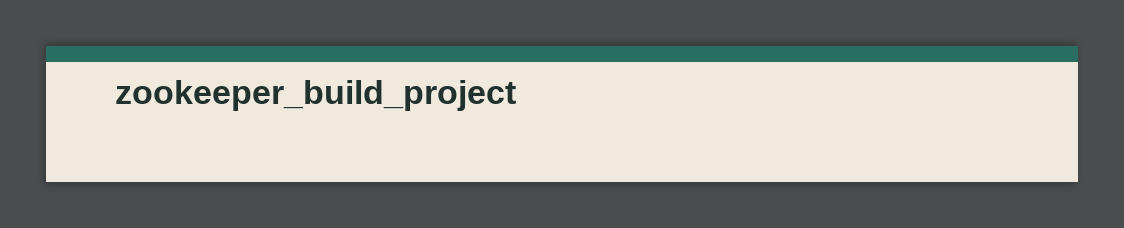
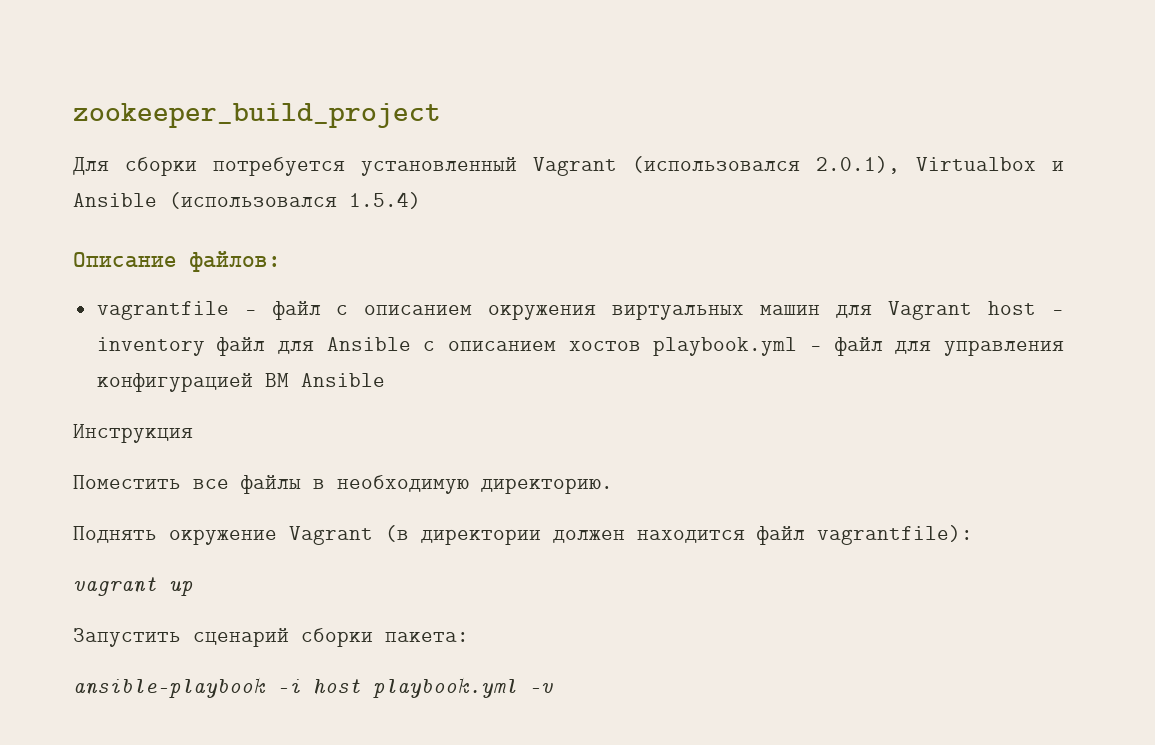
+ Для сборки потребуется установленный Vagrant (использовался 2.0.1), Virtualbox и Ansible (использовался 1.5.4)
+ Описание файлов:
+ vagrantfile - файл c описанием окружения виртуальных машин для Vagrant host - inventory файл для Ansible с описанием хостов playbook.уml - файл для управления конфигурацией ВМ Ansible
+ Инструкция
+ Поместить все файлы в необходимую директорию.
+ Поднять окружение Vagrant (в директории должен находится файл vagrantfile):
+ vagrant up
+ Запустить сценарий сборки пакета:
+ ansible-playbook -i host playbook.yml -v

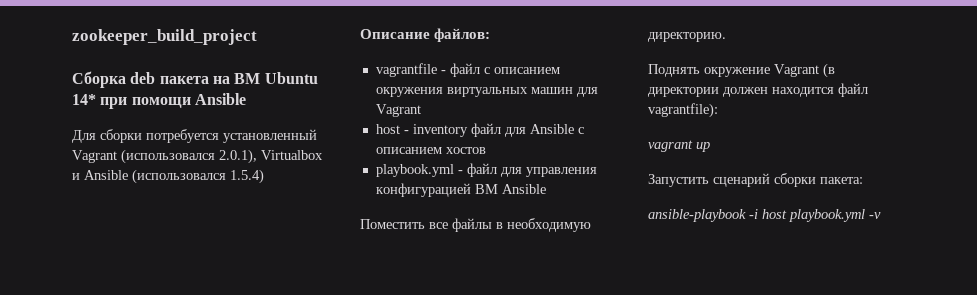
+ Сборка deb пакета на ВМ Ubuntu 14* при помощи Ansible
- vagrantfile - файл c описанием окружения виртуальных машин для Vagrant host - inventory файл для Ansible с описанием хостов playbook.уml - файл для управления конфигурацией ВМ Ansible
+ vagrantfile - файл c описанием окружения виртуальных машин для Vagrant
+ host - inventory файл для Ansible с описанием хостов
+ playbook.уml - файл для управления конфигурацией ВМ Ansible
- Инструкция

